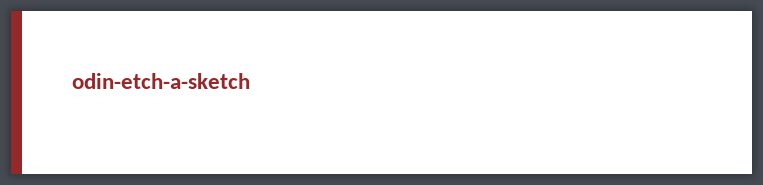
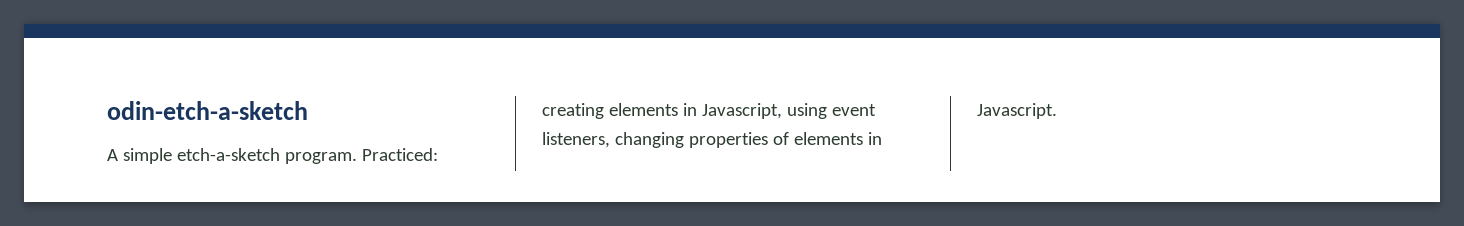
+ A simple etch-a-sketch program. Practiced: creating elements in Javascript, using event listeners, changing properties of elements in Javascript.

